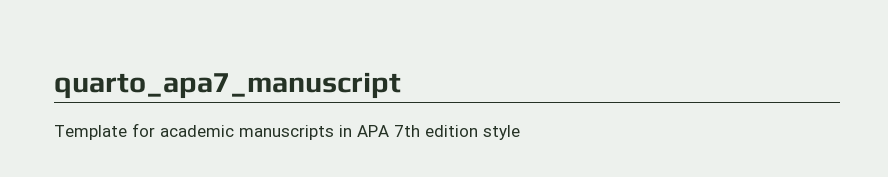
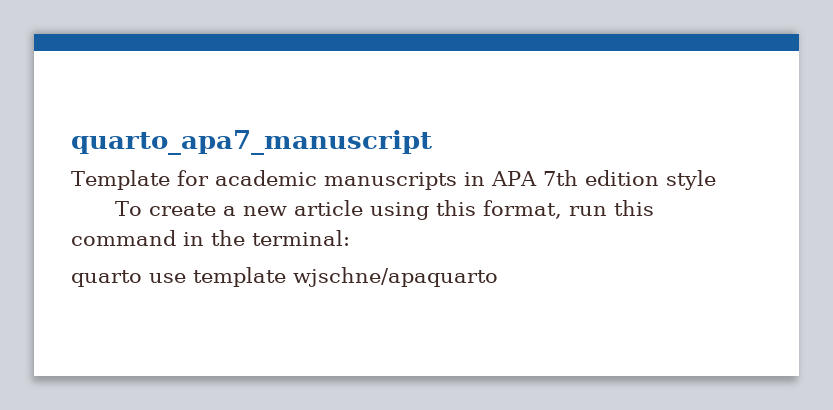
+ To create a new article using this format, run this command in the terminal:
+ quarto use template wjschne/apaquarto

